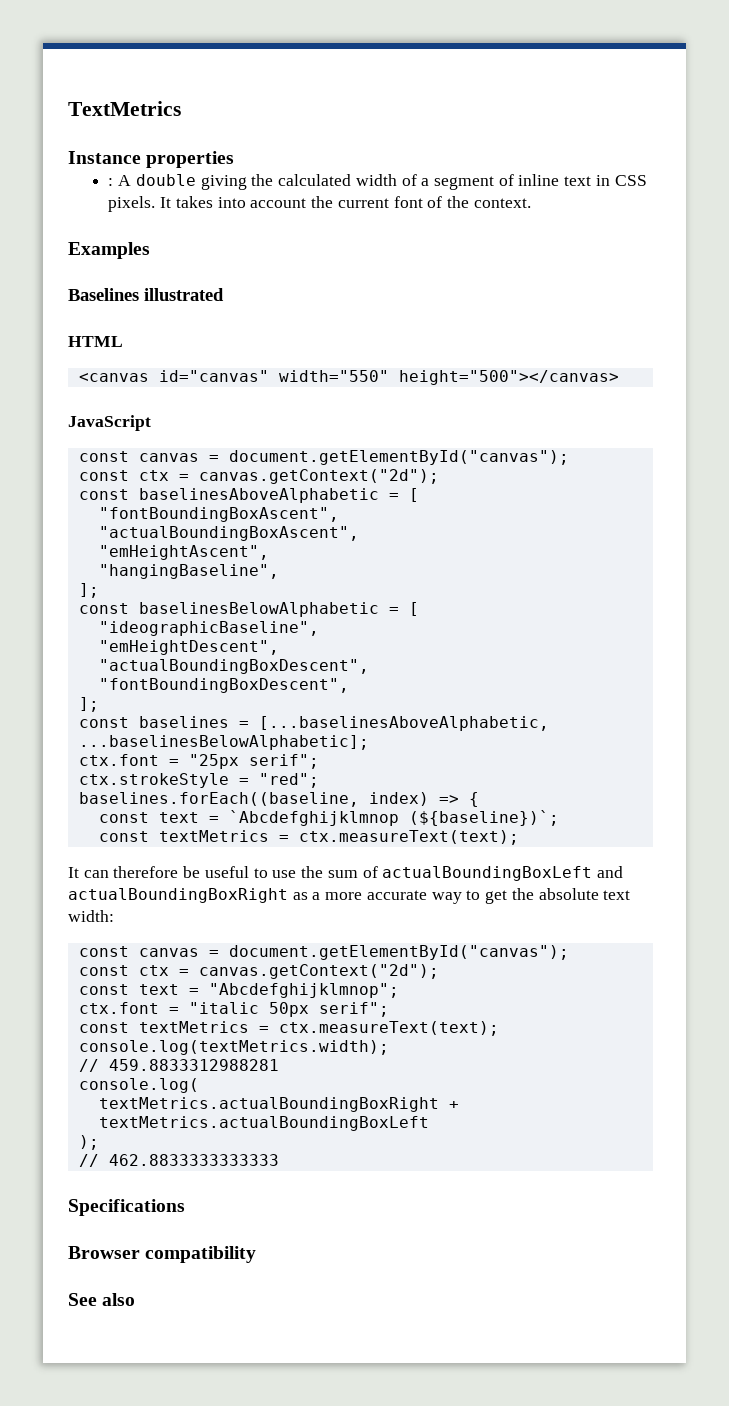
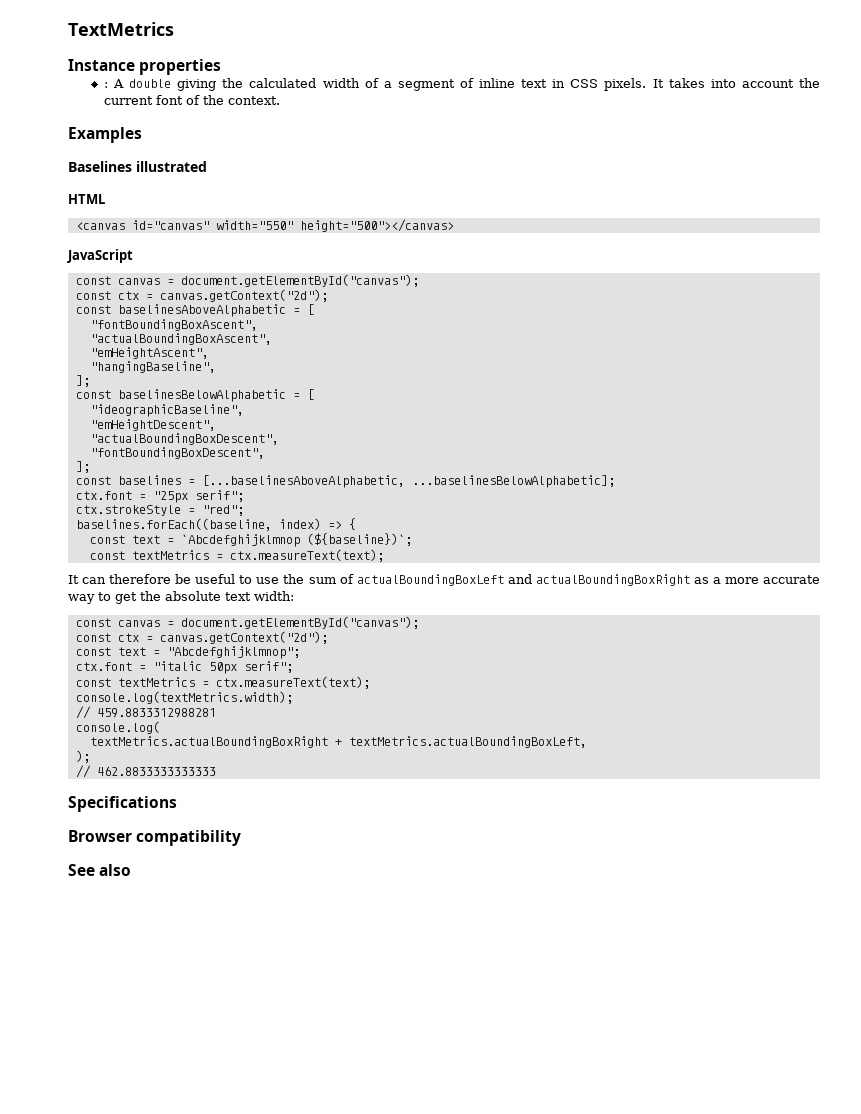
- textMetrics.actualBoundingBoxRight + textMetrics.actualBoundingBoxLeft
+ textMetrics.actualBoundingBoxRight + textMetrics.actualBoundingBoxLeft,

